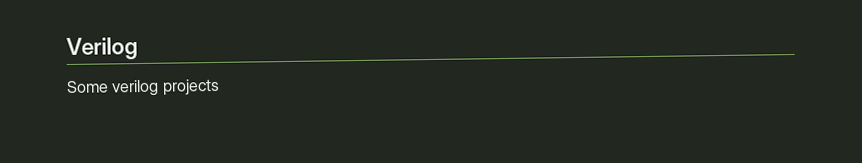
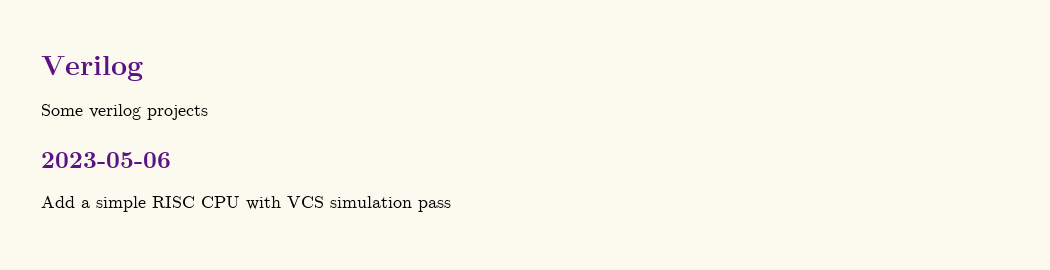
+ 2023-05-06
+ Add a simple RISC CPU with VCS simulation pass

